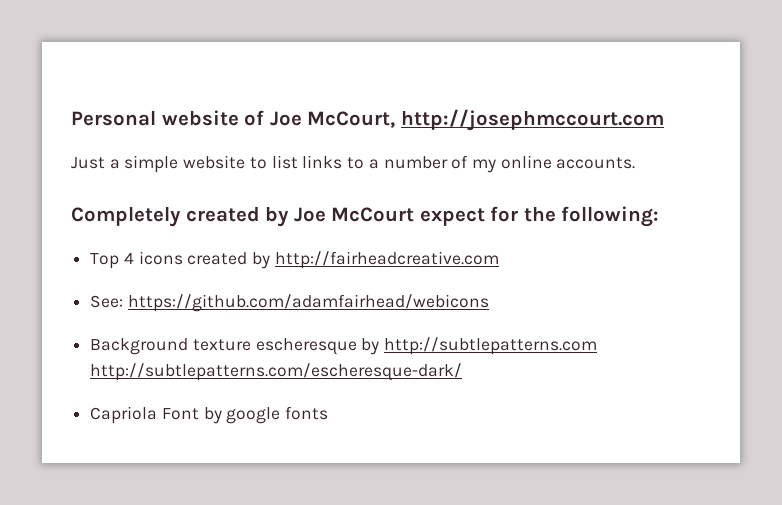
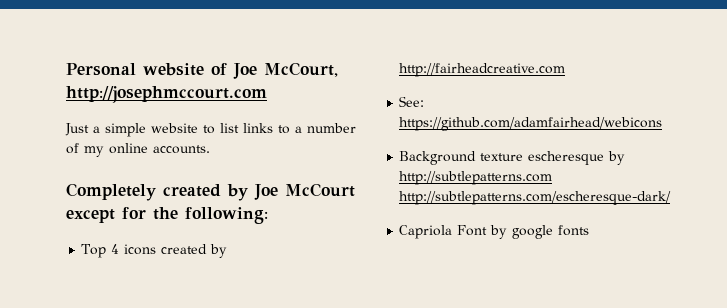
- Completely created by Joe McCourt expect for the following:
+ Completely created by Joe McCourt except for the following:

